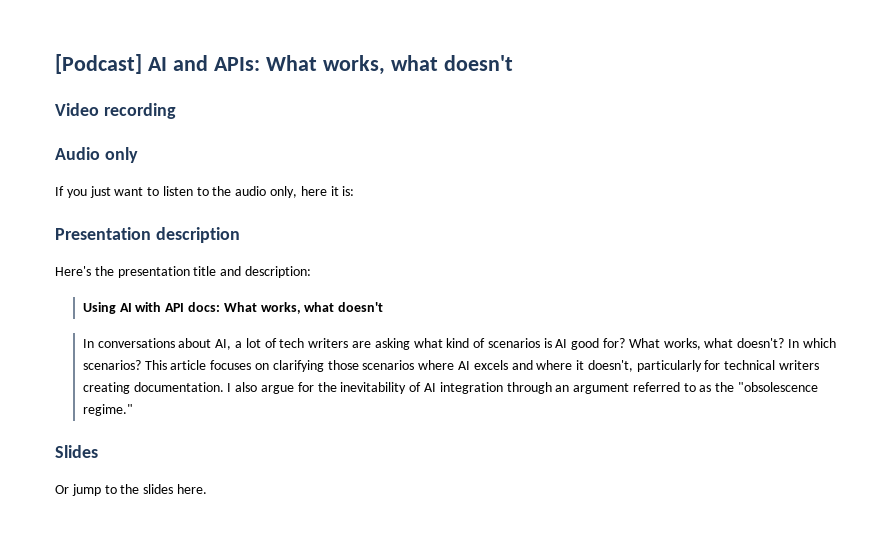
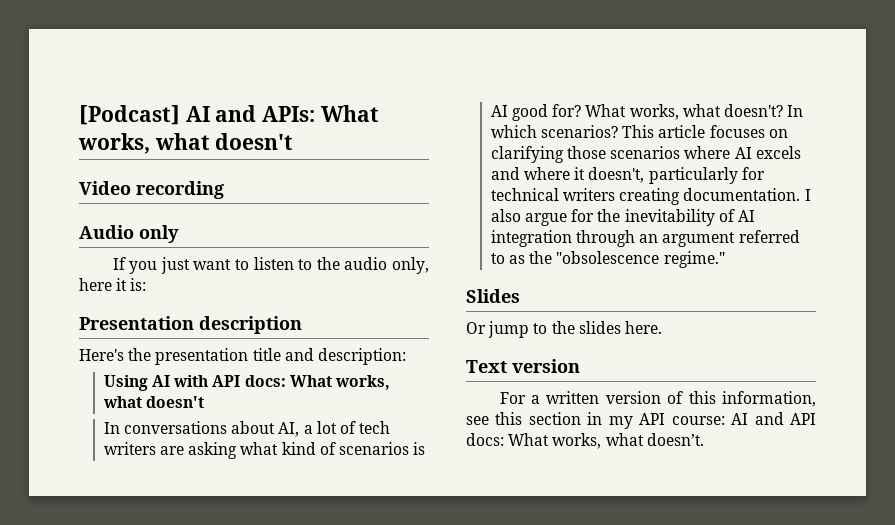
+ Text version
+ For a written version of this information, see this section in my API course: AI and API docs: What works, what doesn’t.

